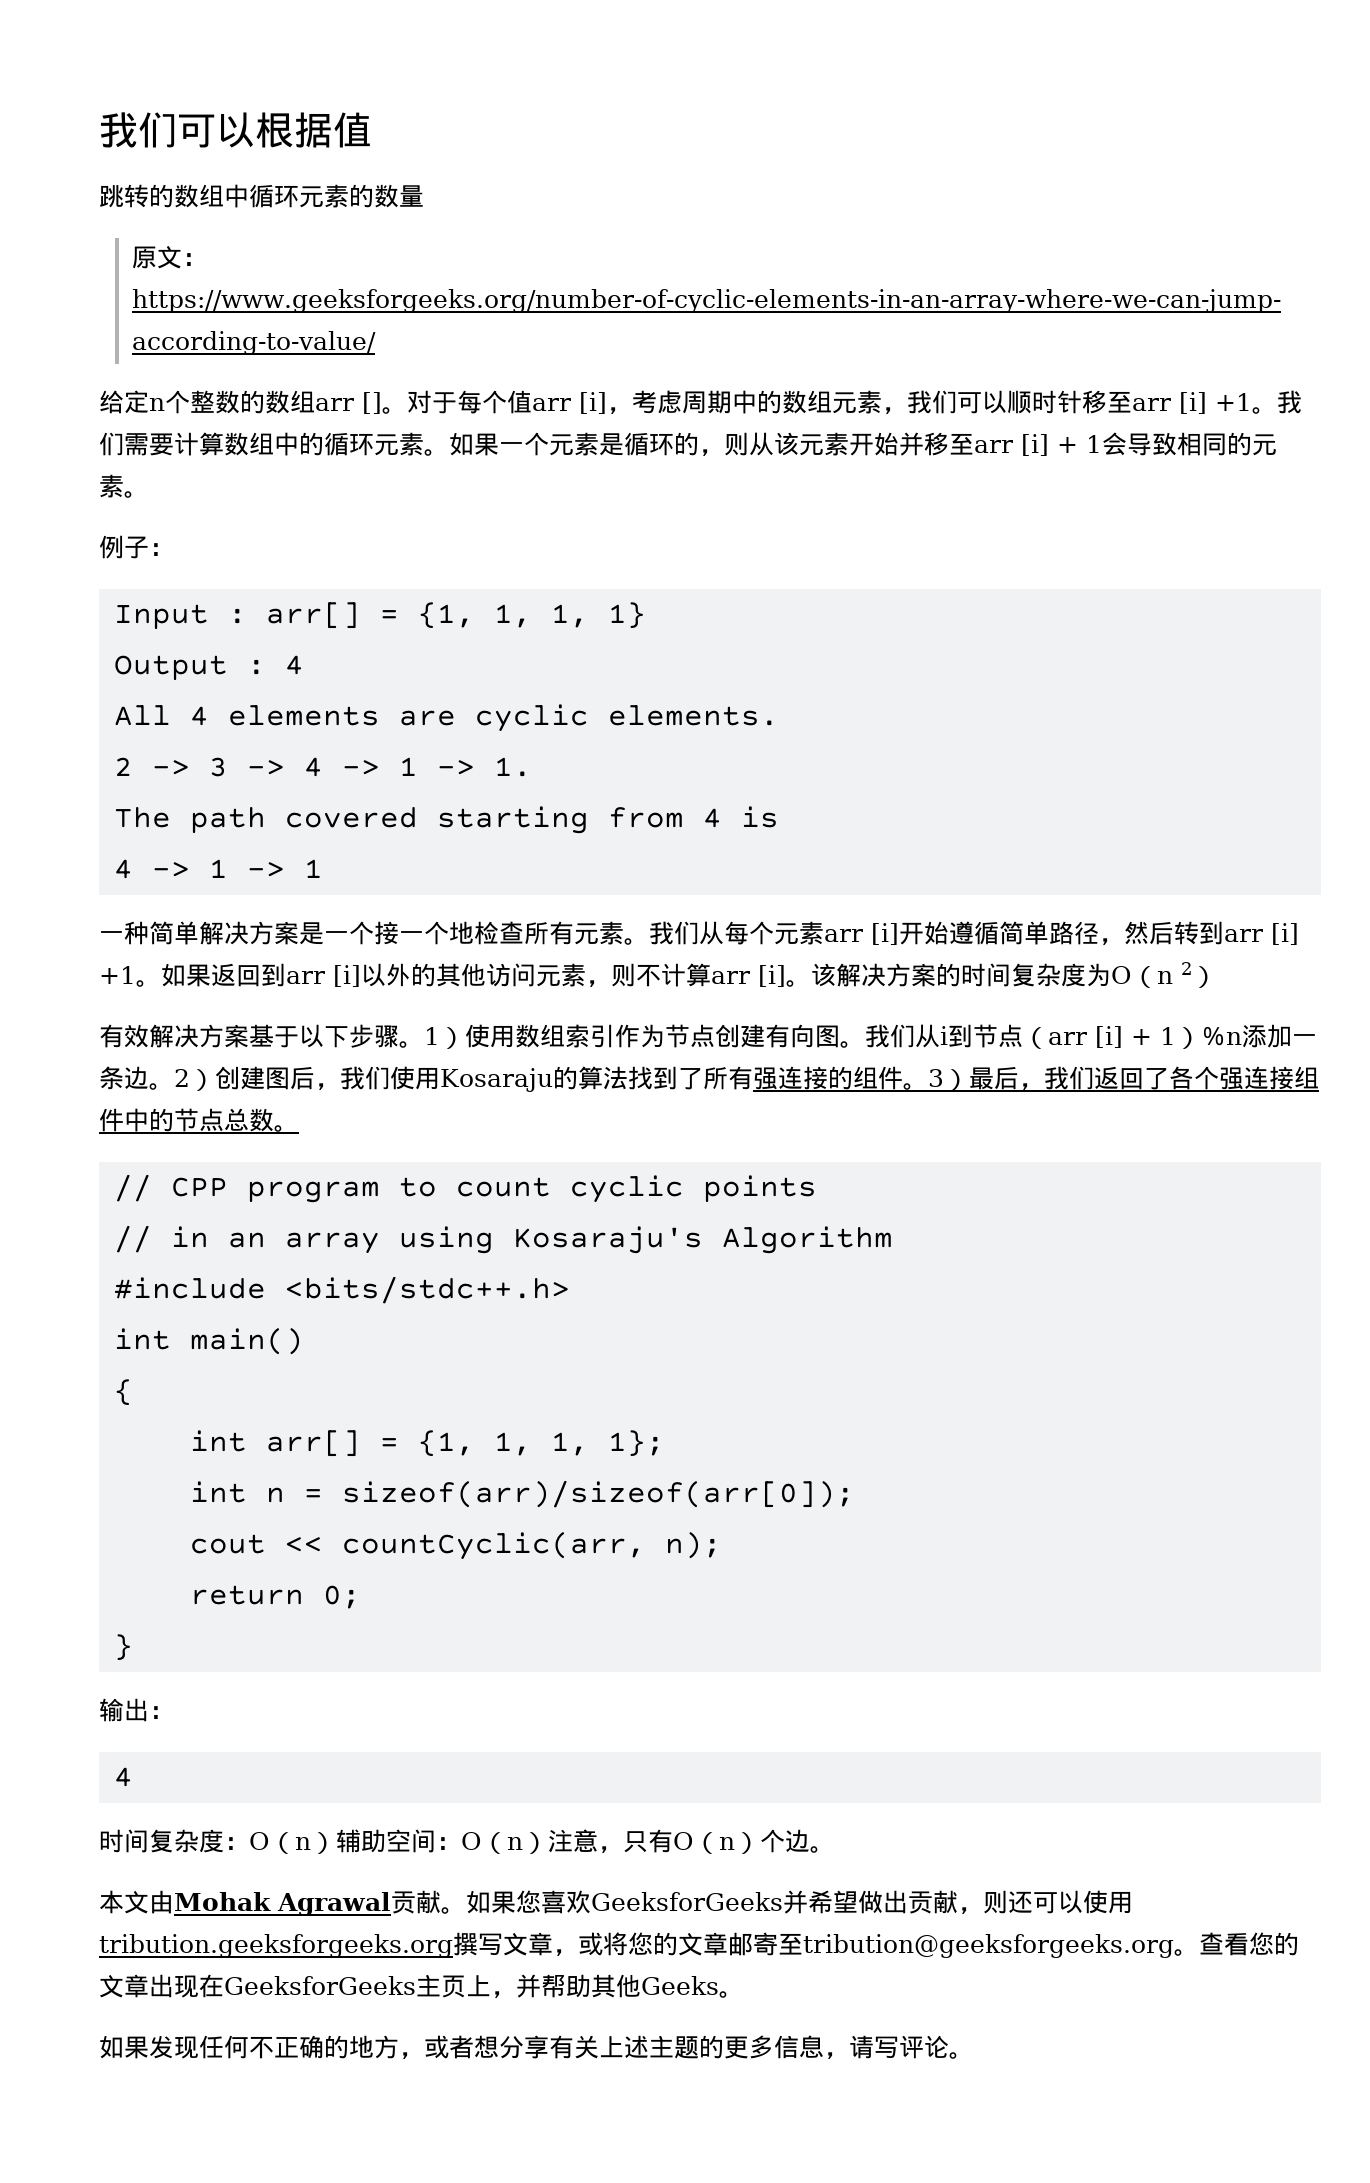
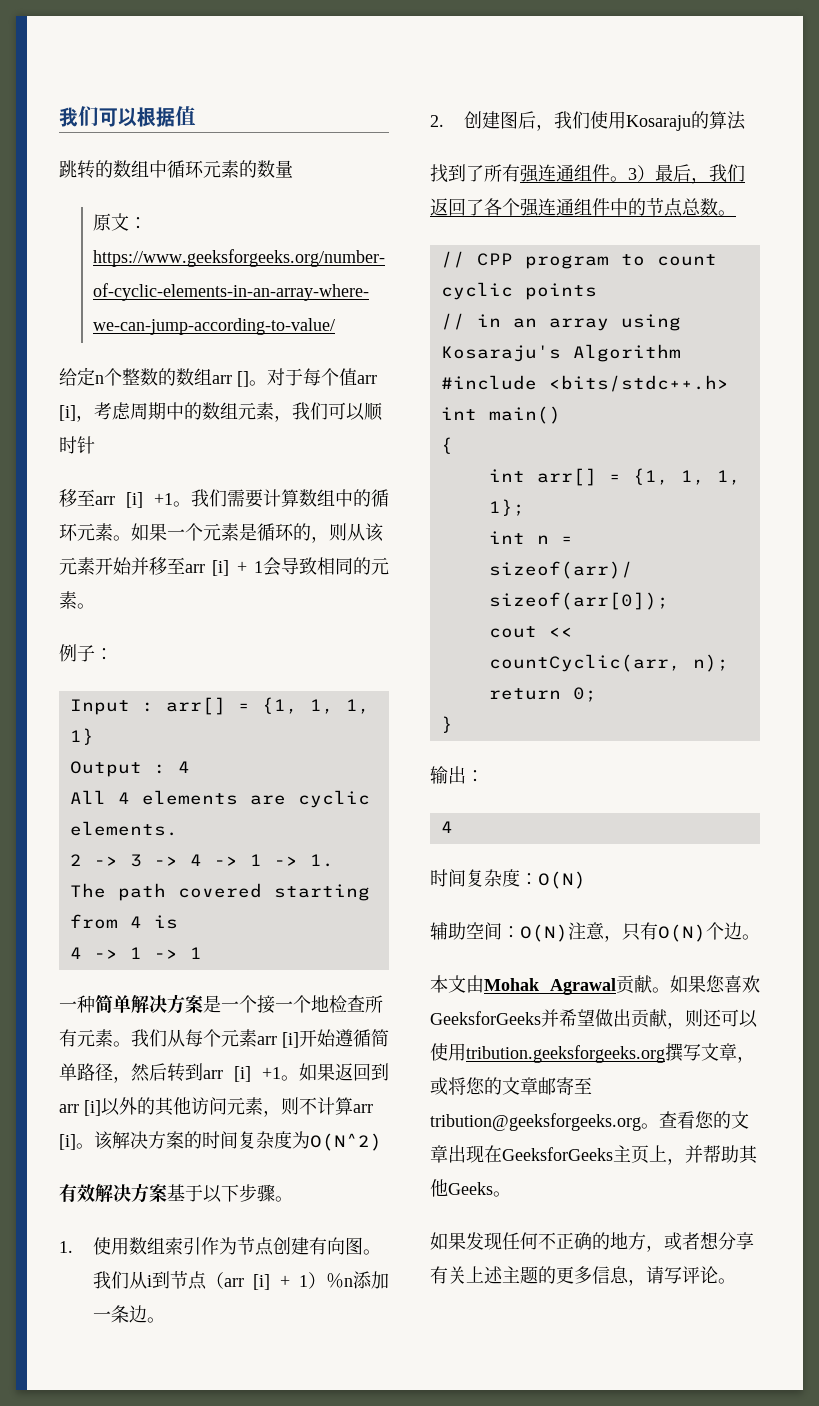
- 对于每个值arr [i]，考虑周期中的数组元素，我们可以顺时针移至arr [i] +1。
+ 对于每个值arr [i]，考虑周期中的数组元素，我们可以顺时针
+ 移至arr [i] +1。
- 该解决方案的时间复杂度为O（n 2）
+ 该解决方案的时间复杂度为O(N^2)
- 有效解决方案基于以下步骤。1）使用数组索引作为节点创建有向图。
+ 有效解决方案基于以下步骤。
+ 1.使用数组索引作为节点创建有向图。
- 我们从i到节点（arr [i] + 1）％n添加一条边。2）创建图后，我们使用Kosaraju的算法找到了所有强连接的组件。
+ 我们从i到节点（arr [i] + 1）％n添加一条边。
+ 2.创建图后，我们使用Kosaraju的算法
+ 找到了所有强连通组件。
- 3）最后，我们返回了各个强连接组件中的节点总数。
+ 3）最后，我们返回了各个强连通组件中的节点总数。
- 时间复杂度：O（n）辅助空间：O（n）注意，只有O（n）个边。
+ 时间复杂度：O(N)
+ 辅助空间：O(N)注意，只有O(N)个边。

